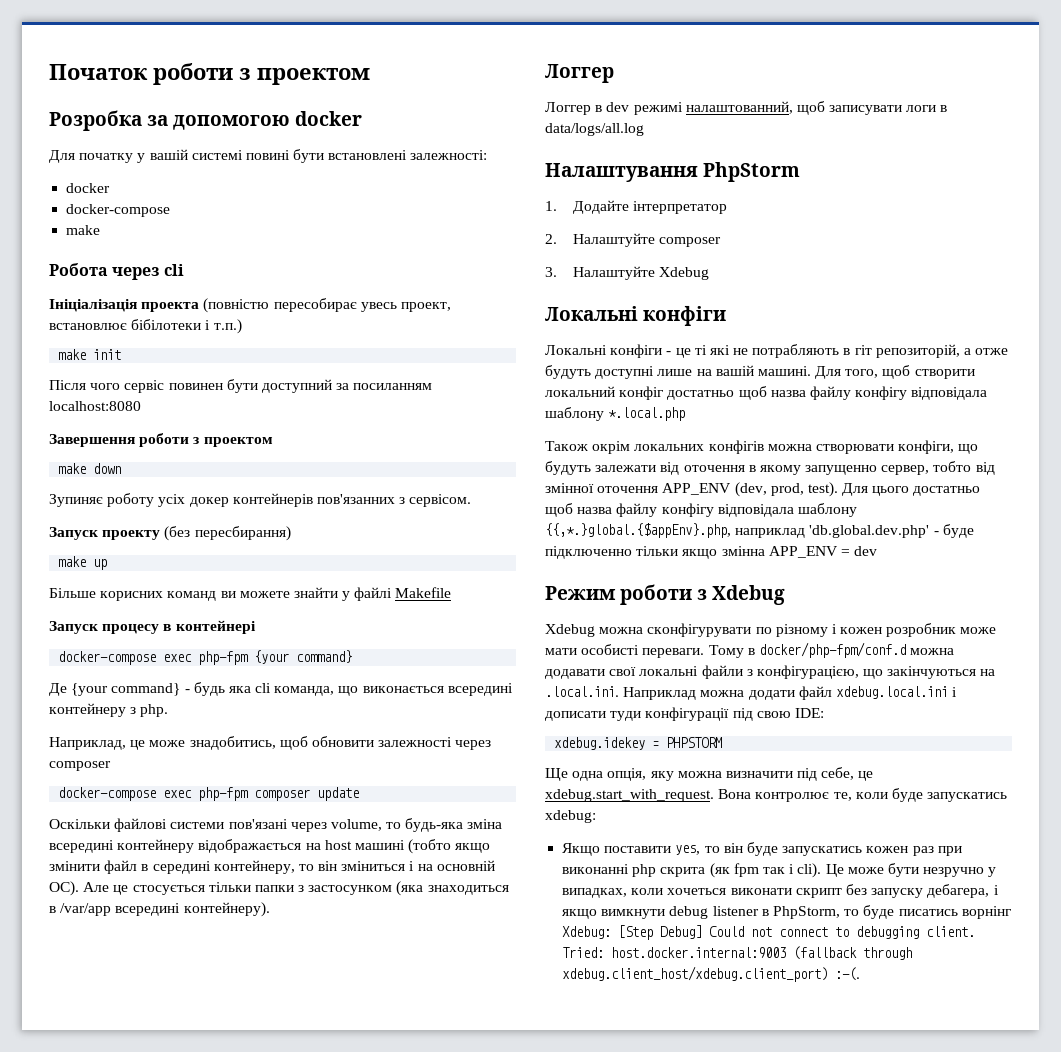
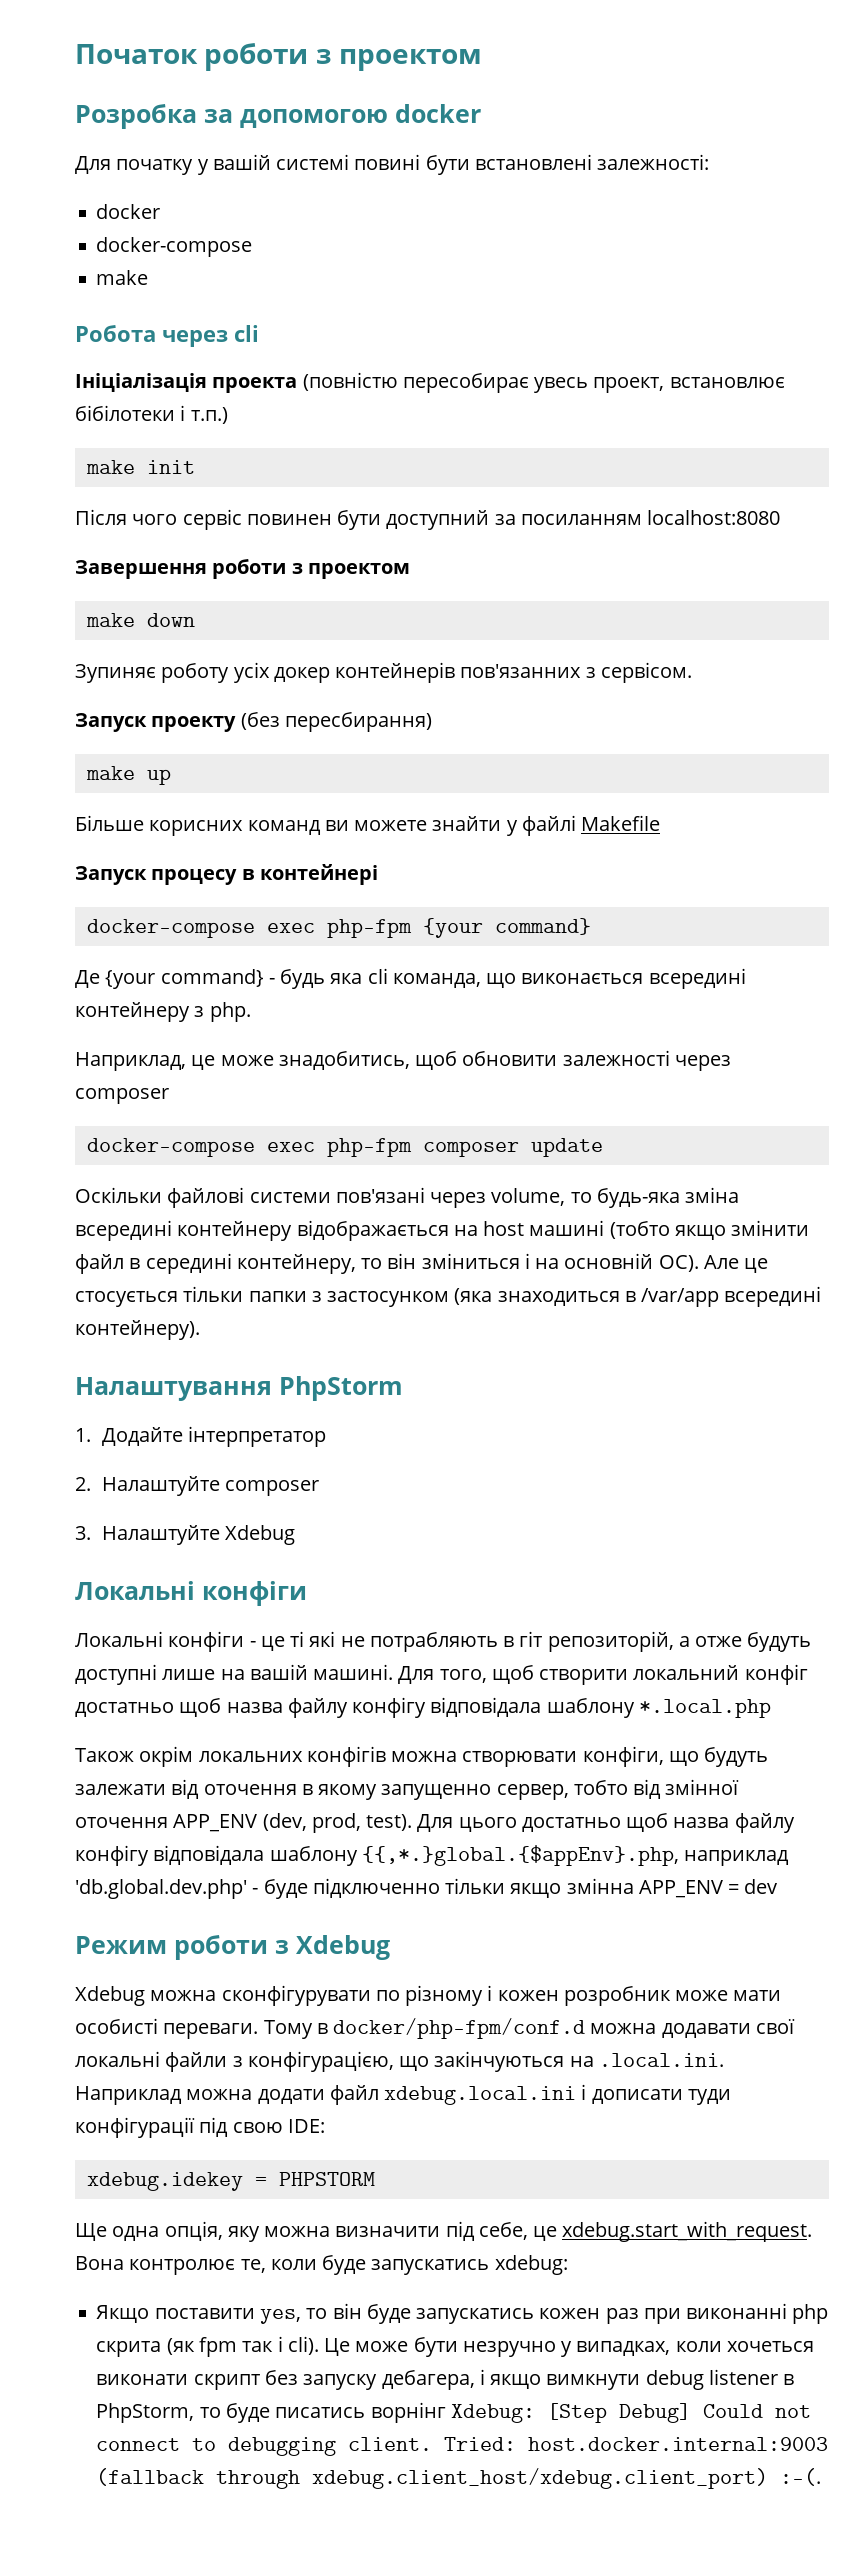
  Оскільки файлові системи пов'язані через volume, то будь-яка зміна всередині контейнеру відображається на host машині (тобто якщо змінити файл в середині контейнеру, то він зміниться і на основній ОС). Але це стосується тільки папки з застосунком (яка знаходиться в /var/app всередині контейнеру).
- Логгер
- Логгер в dev режимі налаштованний, щоб записувати логи в data/logs/all.log

